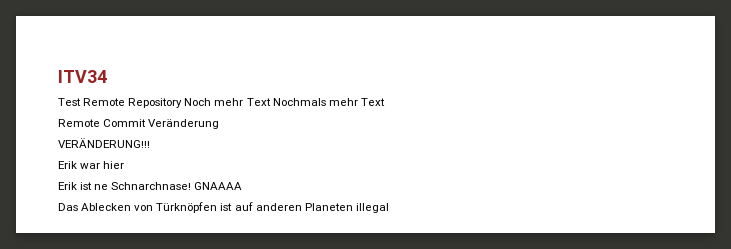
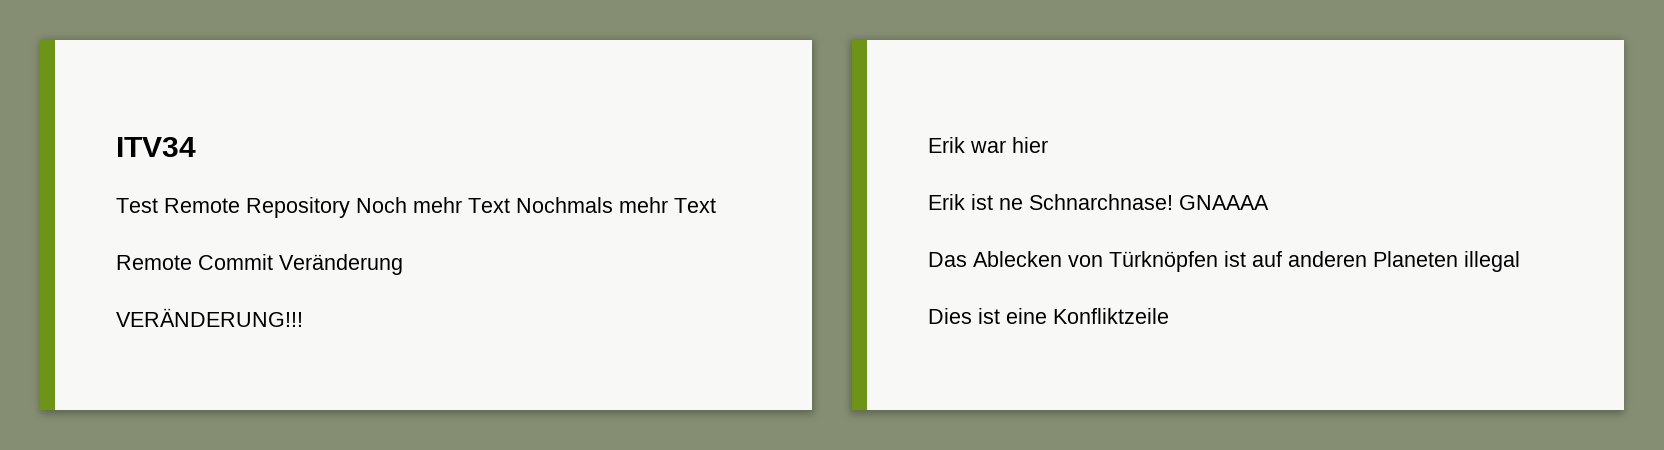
+ Dies ist eine Konfliktzeile

